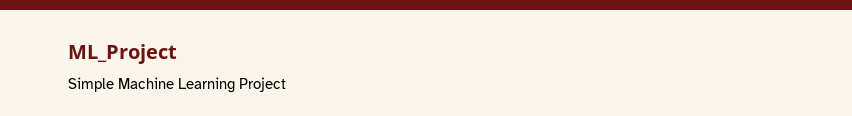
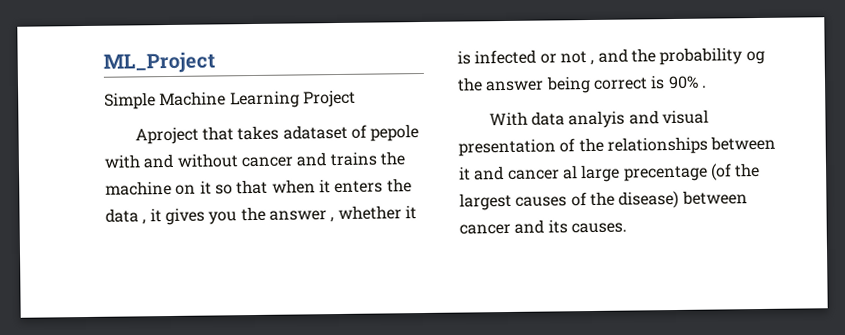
+ Aproject that takes adataset of pepole with and without cancer and trains the machine on it so that when it enters the data , it gives you the answer , whether it is infected or not , and the probability og the answer being correct is 90% .
+ With data analyis and visual presentation of the relationships between it and cancer al large precentage (of the largest causes of the disease) between cancer and its causes.

